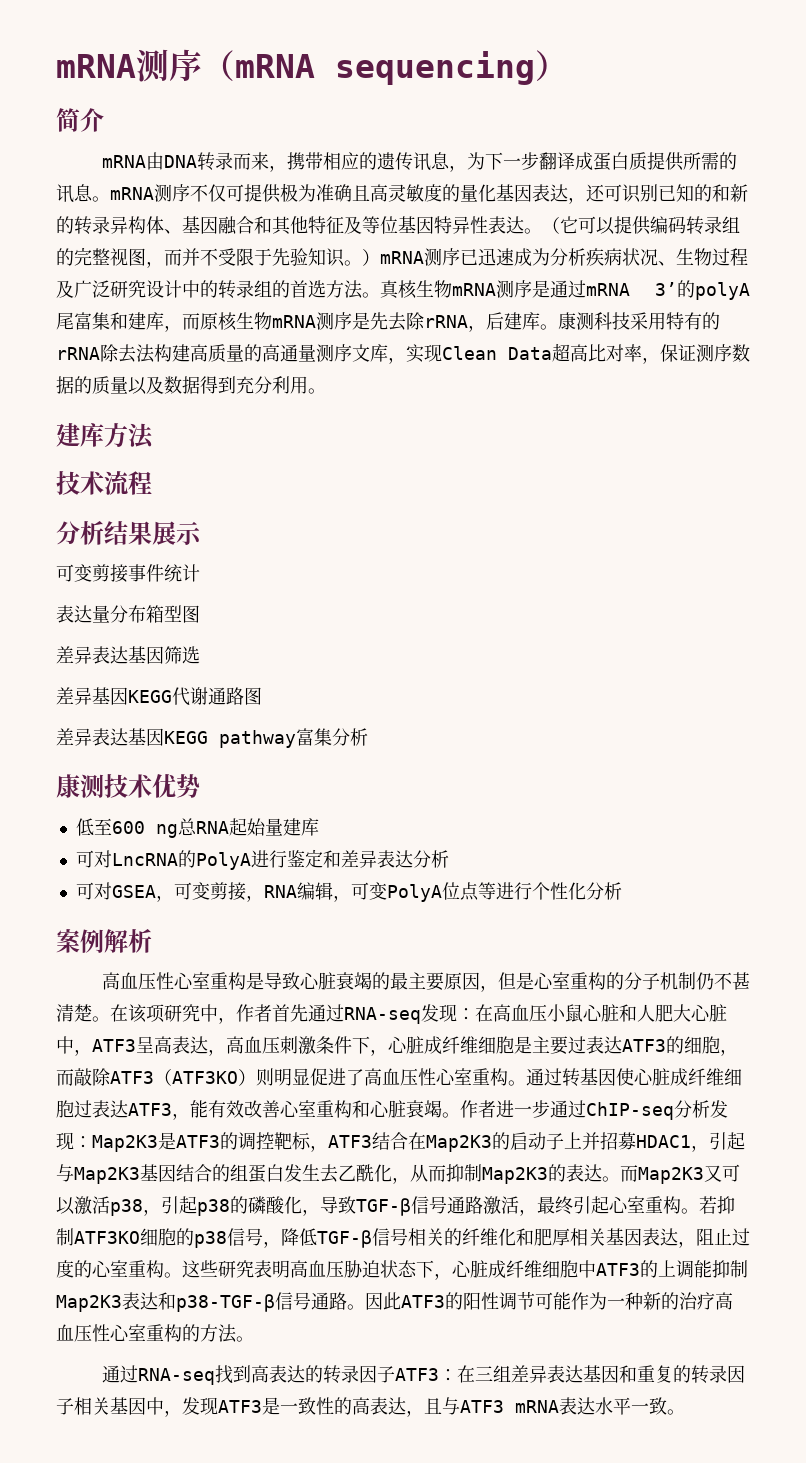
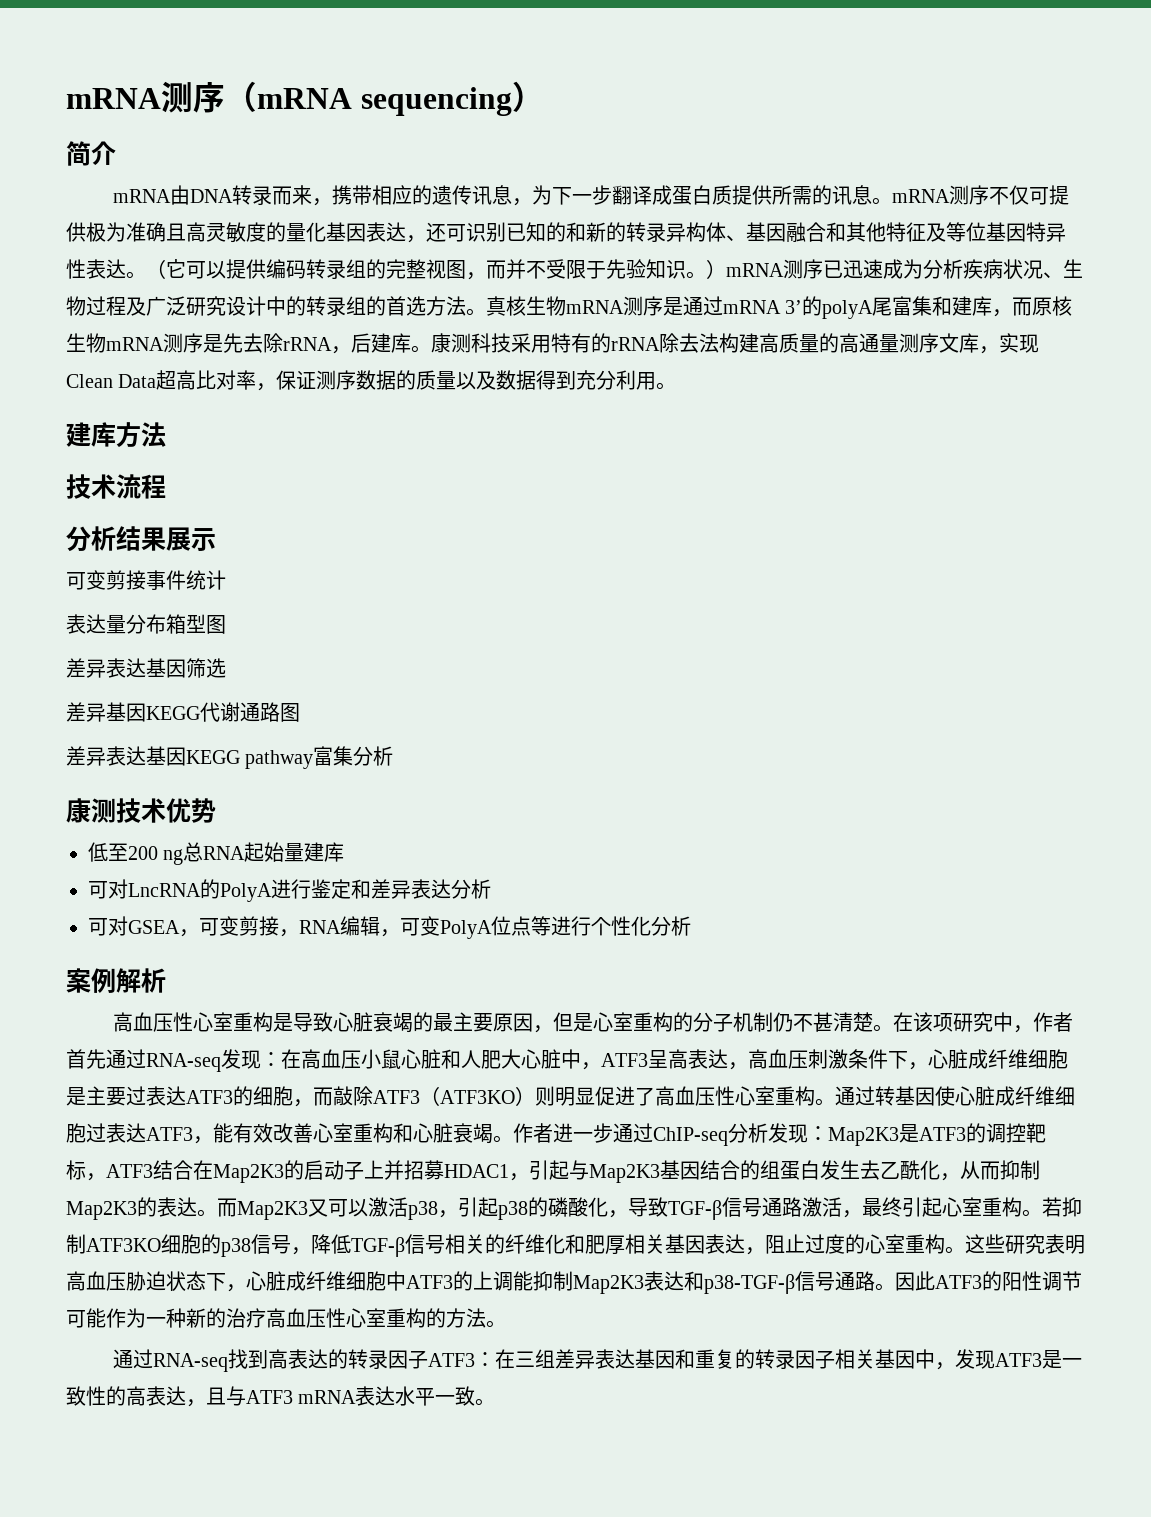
- 低至600 ng总RNA起始量建库
+ 低至200 ng总RNA起始量建库

